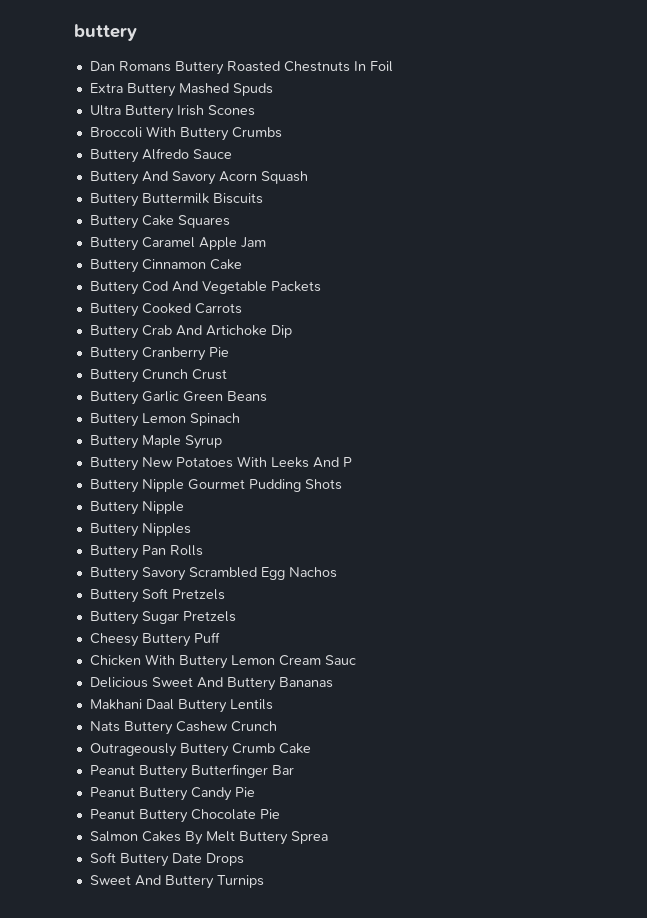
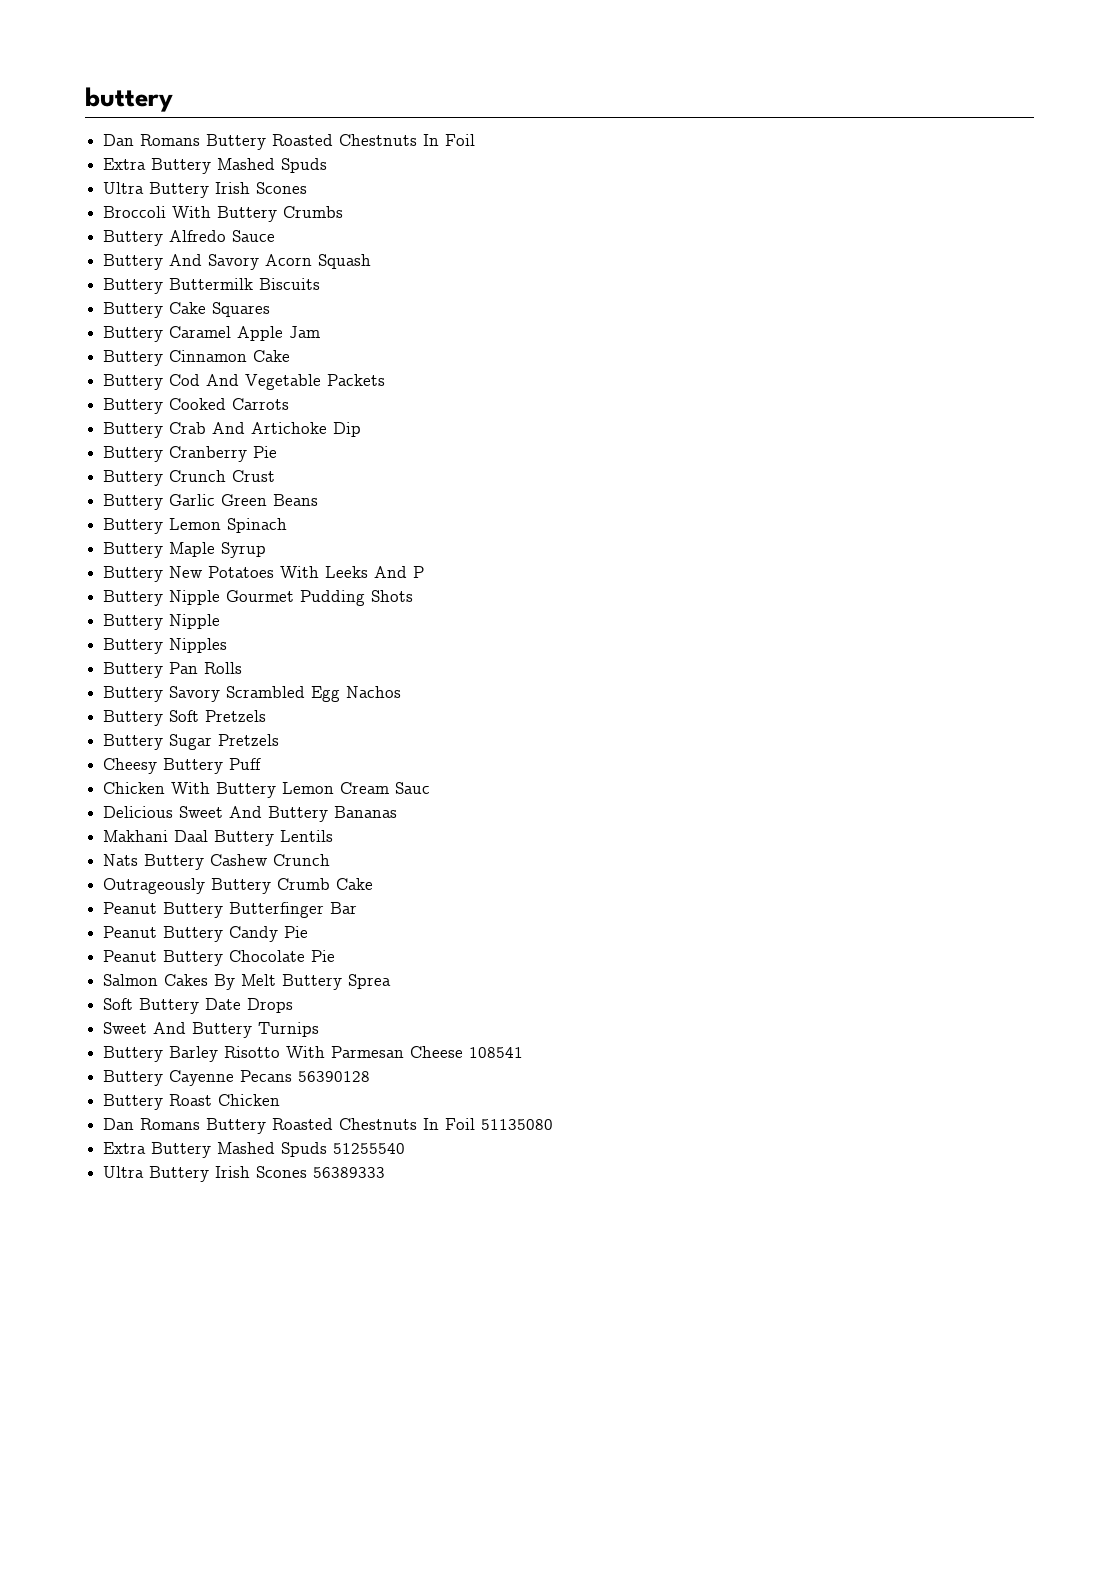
+ Buttery Barley Risotto With Parmesan Cheese 108541
+ Buttery Cayenne Pecans 56390128
+ Buttery Roast Chicken
+ Dan Romans Buttery Roasted Chestnuts In Foil 51135080
+ Extra Buttery Mashed Spuds 51255540
+ Ultra Buttery Irish Scones 56389333

